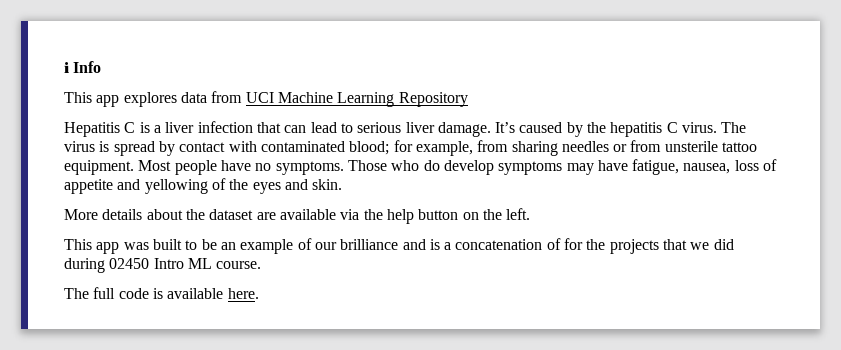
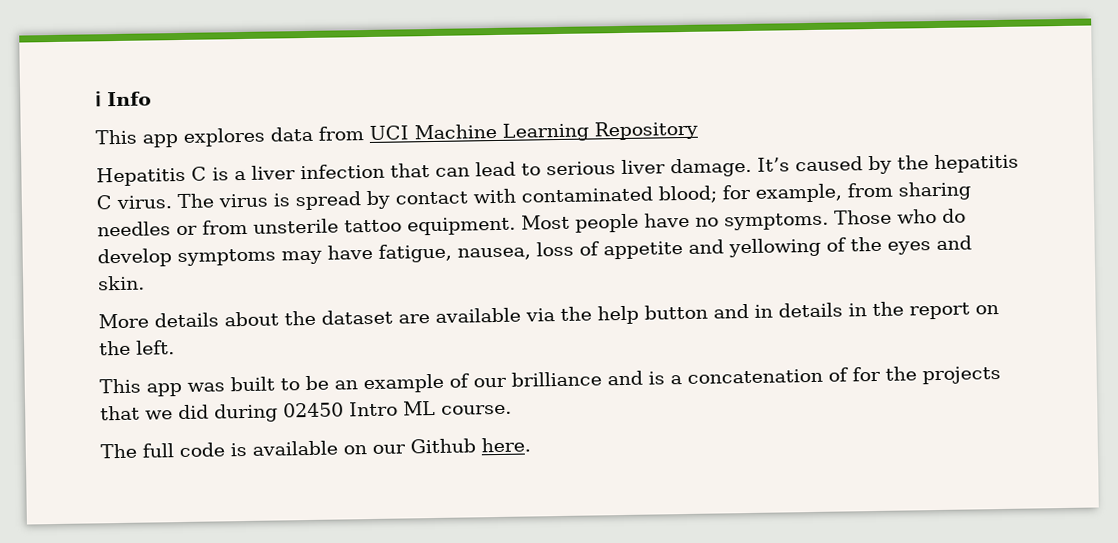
- More details about the dataset are available via the help button on the left.
+ More details about the dataset are available via the help button and in details in the report on the left.
- The full code is available here.
+ The full code is available on our Github here.

